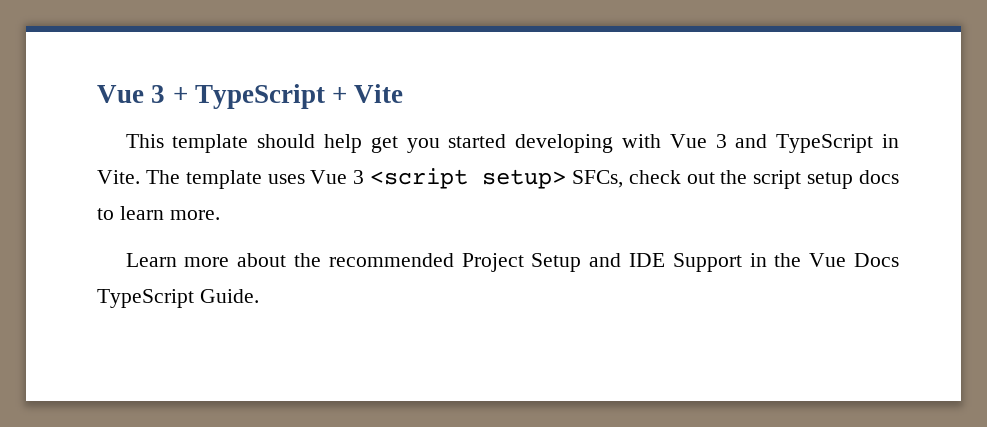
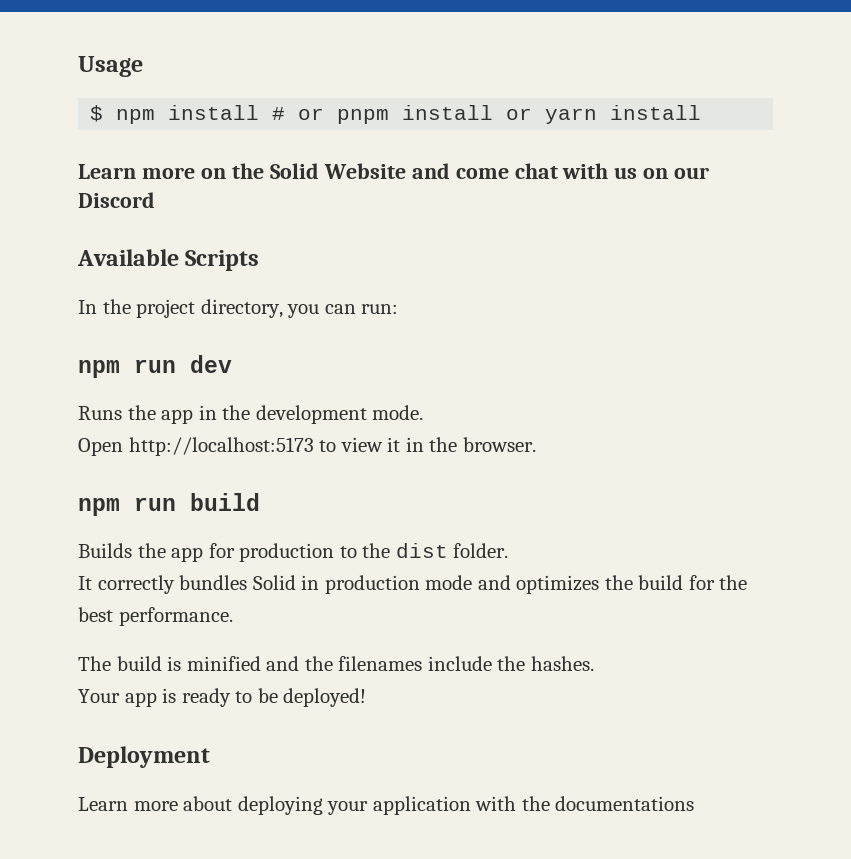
- Vue 3 + TypeScript + Vite
- This template should help get you started developing with Vue 3 and TypeScript in Vite. The template uses Vue 3 <script setup> SFCs, check out the script setup docs to learn more.
- Learn more about the recommended Project Setup and IDE Support in the Vue Docs TypeScript Guide.
+ Usage
+ $ npm install # or pnpm install or yarn install
+ Learn more on the Solid Website and come chat with us on our Discord
+ Available Scripts
+ In the project directory, you can run:
+ npm run dev
+ Runs the app in the development mode.
+ Open http://localhost:5173 to view it in the browser.
+ npm run build
+ Builds the app for production to the dist folder.
+ It correctly bundles Solid in production mode and optimizes the build for the best performance.
+ The build is minified and the filenames include the hashes.
+ Your app is ready to be deployed!
+ Deployment
+ Learn more about deploying your application with the documentations

